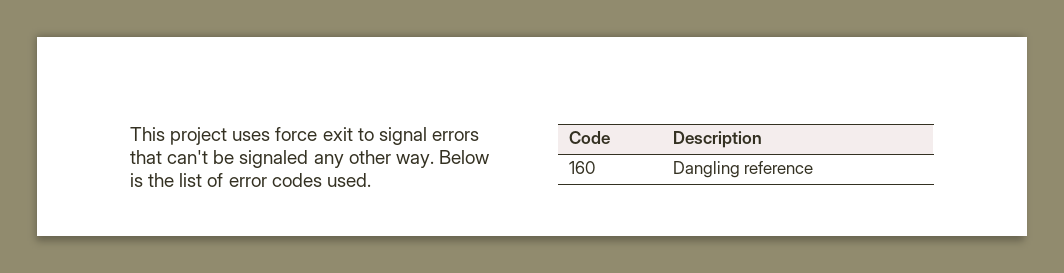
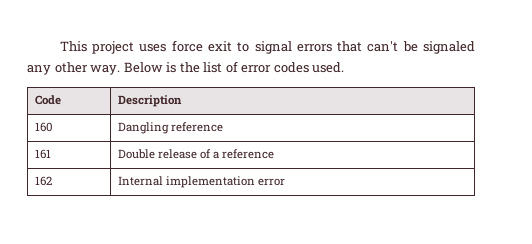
+ 161 | Double release of a reference
+ 162 | Internal implementation error

